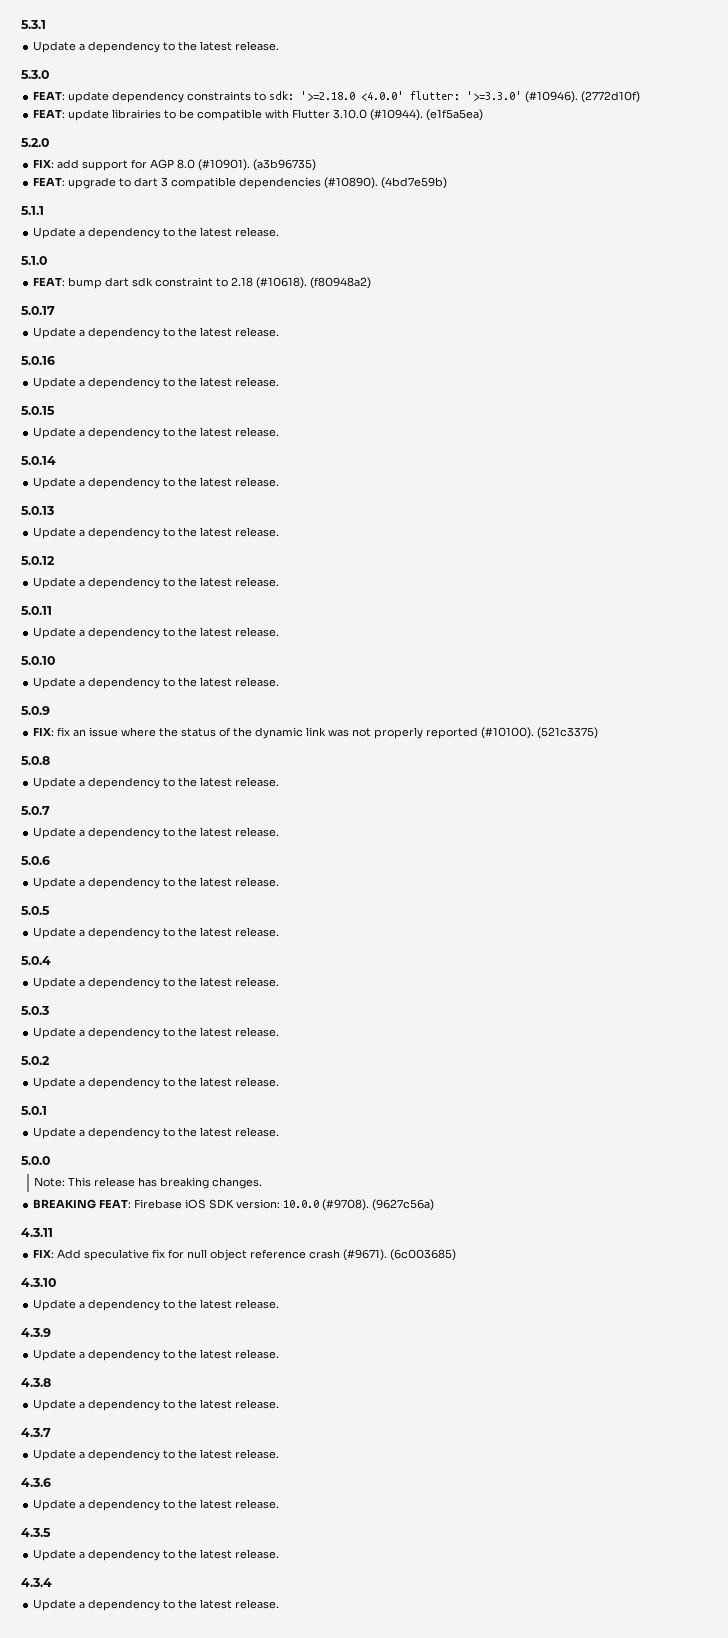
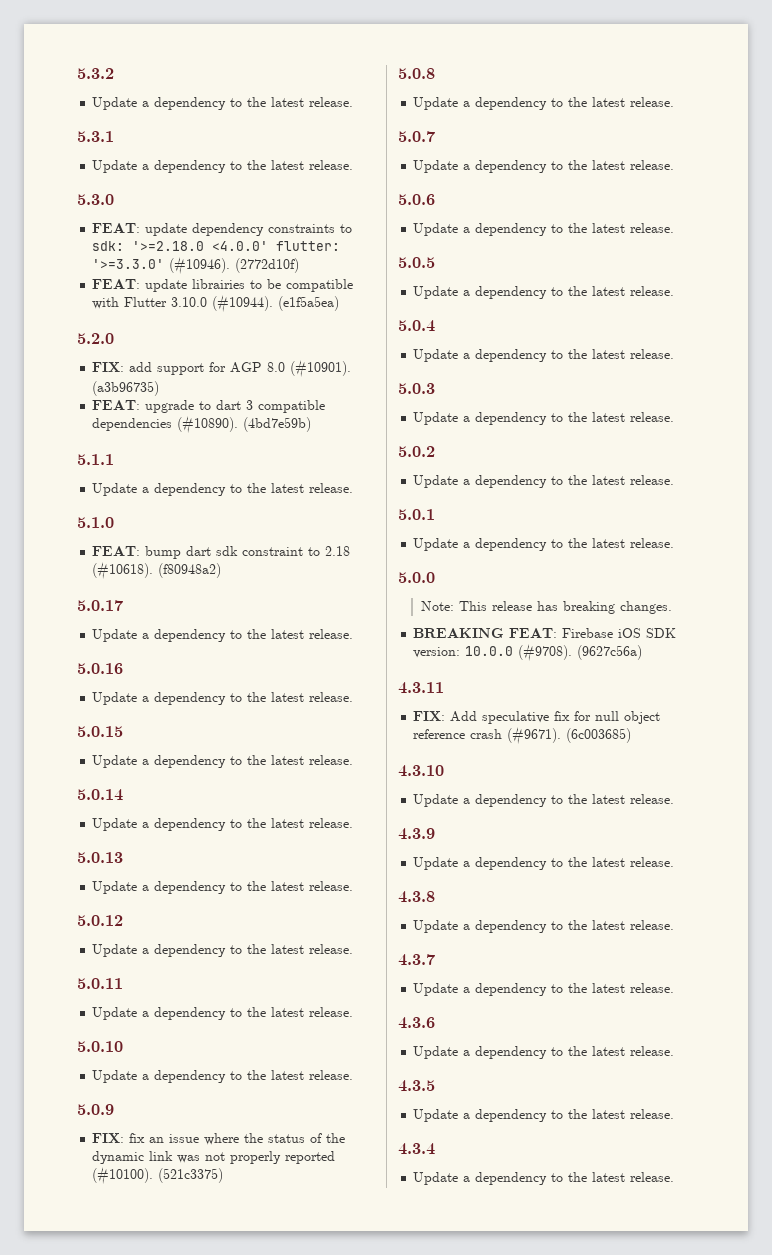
+ 5.3.2
+ Update a dependency to the latest release.

